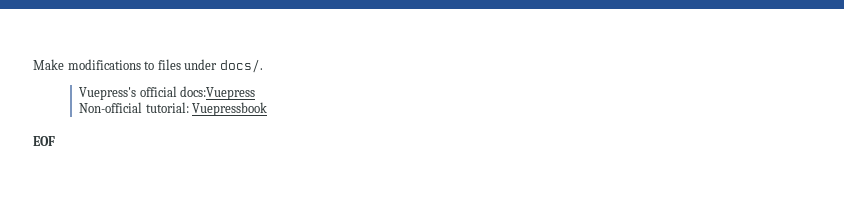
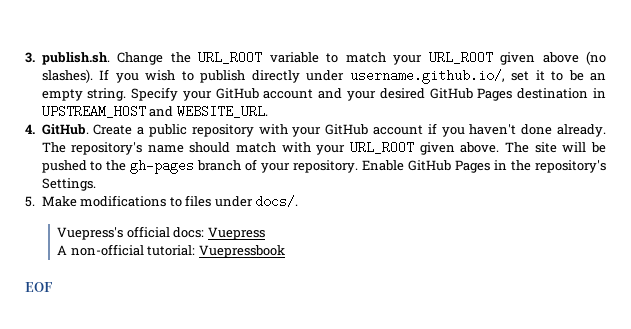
- Make modifications to files under docs/.
+ 3. publish.sh. Change the URL_ROOT variable to match your URL_ROOT given above (no slashes). If you wish to publish directly under username.github.io/, set it to be an empty string. Specify your GitHub account and your desired GitHub Pages destination in UPSTREAM_HOST and WEBSITE_URL.
+ 4. GitHub. Create a public repository with your GitHub account if you haven't done already. The repository's name should match with your URL_ROOT given above. The site will be pushed to the gh-pages branch of your repository. Enable GitHub Pages in the repository's Settings.
+ 5. Make modifications to files under docs/.
- Vuepress's official docs:Vuepress
- Non-official tutorial: Vuepressbook
+ Vuepress's official docs: Vuepress
+ A non-official tutorial: Vuepressbook

